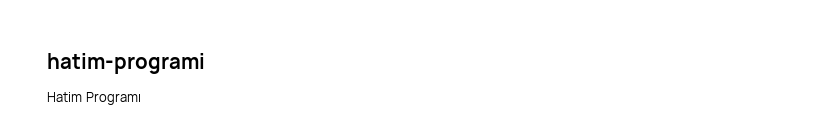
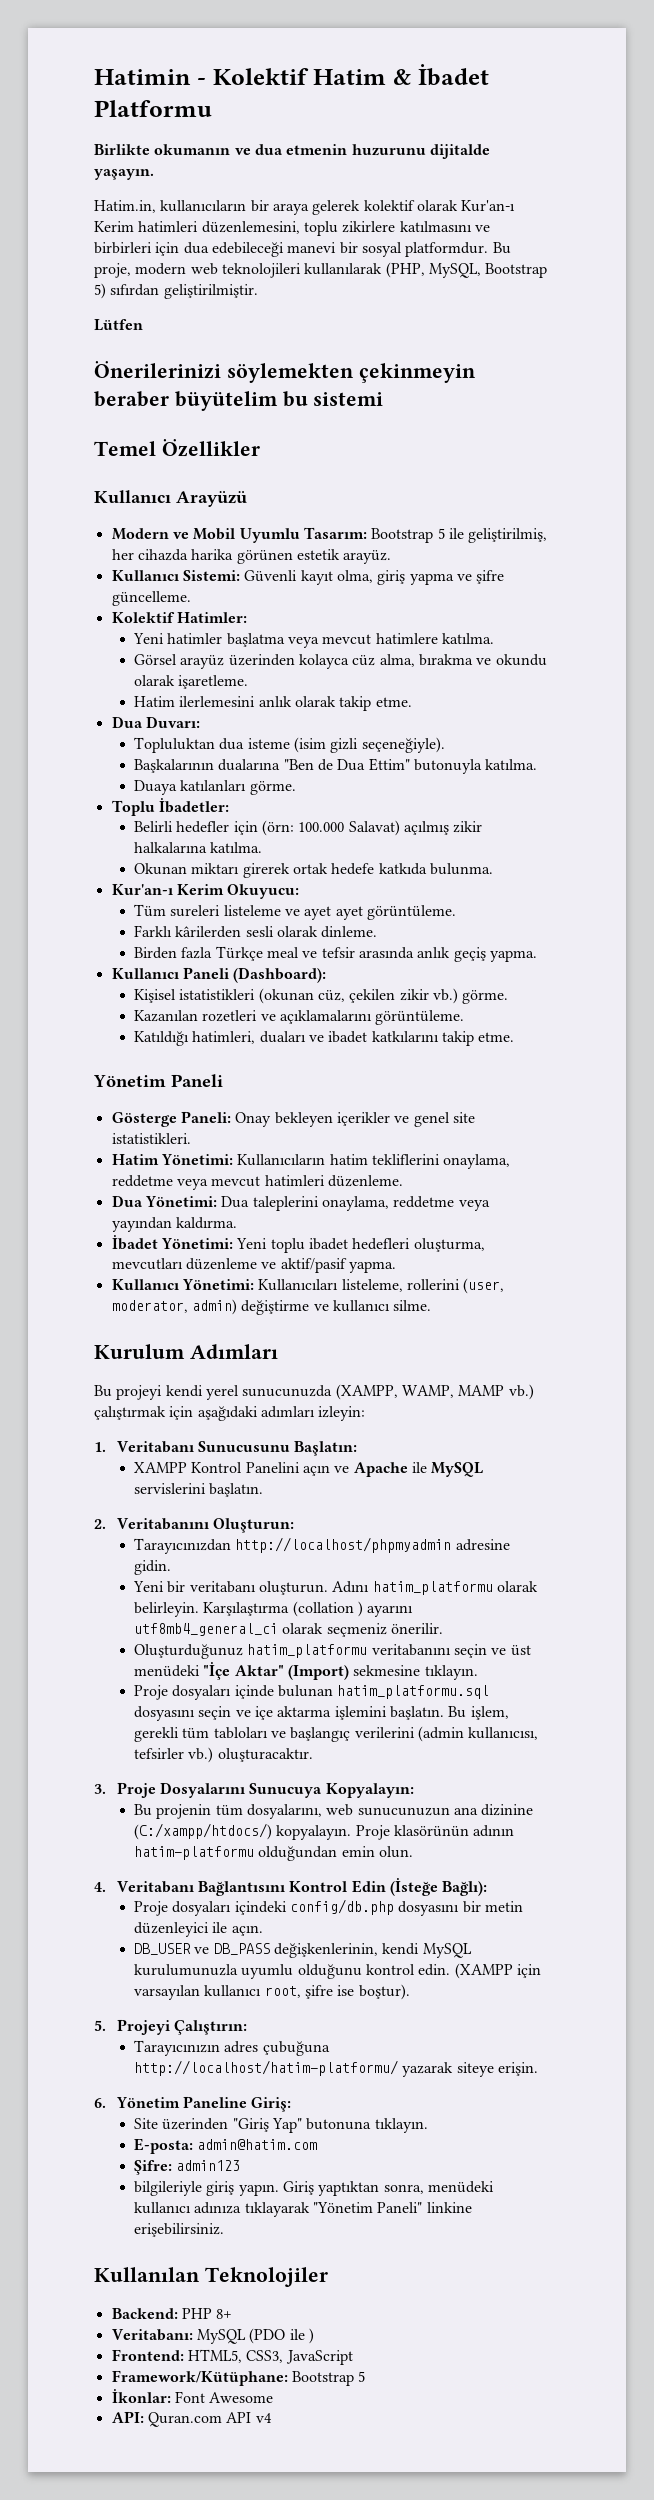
- hatim-programi
- Hatim Programı
+ Hatimin - Kolektif Hatim & İbadet Platformu
+ Birlikte okumanın ve dua etmenin huzurunu dijitalde yaşayın.
+ Hatim.in, kullanıcıların bir araya gelerek kolektif olarak Kur'an-ı Kerim hatimleri düzenlemesini, toplu zikirlere katılmasını ve birbirleri için dua edebileceği manevi bir sosyal platformdur. Bu proje, modern web teknolojileri kullanılarak (PHP, MySQL, Bootstrap 5) sıfırdan geliştirilmiştir.
+ Lütfen
+ Önerilerinizi söylemekten çekinmeyin beraber büyütelim bu sistemi
+ Temel Özellikler
+ Kullanıcı Arayüzü
+ Modern ve Mobil Uyumlu Tasarım: Bootstrap 5 ile geliştirilmiş, her cihazda harika görünen estetik arayüz.
+ Kullanıcı Sistemi: Güvenli kayıt olma, giriş yapma ve şifre güncelleme.
+ Kolektif Hatimler:
+ Yeni hatimler başlatma veya mevcut hatimlere katılma.
+ Görsel arayüz üzerinden kolayca cüz alma, bırakma ve okundu olarak işaretleme.
+ Hatim ilerlemesini anlık olarak takip etme.
+ Dua Duvarı:
+ Topluluktan dua isteme (isim gizli seçeneğiyle).
+ Başkalarının dualarına "Ben de Dua Ettim" butonuyla katılma.
+ Duaya katılanları görme.
+ Toplu İbadetler:
+ Belirli hedefler için (örn: 100.000 Salavat) açılmış zikir halkalarına katılma.
+ Okunan miktarı girerek ortak hedefe katkıda bulunma.
+ Kur'an-ı Kerim Okuyucu:
+ Tüm sureleri listeleme ve ayet ayet görüntüleme.
+ Farklı kârilerden sesli olarak dinleme.
+ Birden fazla Türkçe meal ve tefsir arasında anlık geçiş yapma.
+ Kullanıcı Paneli (Dashboard):
+ Kişisel istatistikleri (okunan cüz, çekilen zikir vb.) görme.
+ Kazanılan rozetleri ve açıklamalarını görüntüleme.
+ Katıldığı hatimleri, duaları ve ibadet katkılarını takip etme.
+ Yönetim Paneli
+ Gösterge Paneli: Onay bekleyen içerikler ve genel site istatistikleri.
+ Hatim Yönetimi: Kullanıcıların hatim tekliflerini onaylama, reddetme veya mevcut hatimleri düzenleme.
+ Dua Yönetimi: Dua taleplerini onaylama, reddetme veya yayından kaldırma.
+ İbadet Yönetimi: Yeni toplu ibadet hedefleri oluşturma, mevcutları düzenleme ve aktif/pasif yapma.
+ Kullanıcı Yönetimi: Kullanıcıları listeleme, rollerini (user, moderator, admin) değiştirme ve kullanıcı silme.
+ Kurulum Adımları
+ Bu projeyi kendi yerel sunucunuzda (XAMPP, WAMP, MAMP vb.) çalıştırmak için aşağıdaki adımları izleyin:
+ 1. Veritabanı Sunucusunu Başlatın:
+ XAMPP Kontrol Panelini açın ve Apache ile MySQL servislerini başlatın.
+ 2. Veritabanını Oluşturun:
+ Tarayıcınızdan http://localhost/phpmyadmin adresine gidin.
+ Yeni bir veritabanı oluşturun. Adını hatim_platformu olarak belirleyin. Karşılaştırma (collation ) ayarını utf8mb4_general_ci olarak seçmeniz önerilir.
+ Oluşturduğunuz hatim_platformu veritabanını seçin ve üst menüdeki "İçe Aktar" (Import) sekmesine tıklayın.
+ Proje dosyaları içinde bulunan hatim_platformu.sql dosyasını seçin ve içe aktarma işlemini başlatın. Bu işlem, gerekli tüm tabloları ve başlangıç verilerini (admin kullanıcısı, tefsirler vb.) oluşturacaktır.
+ 3. Proje Dosyalarını Sunucuya Kopyalayın:
+ Bu projenin tüm dosyalarını, web sunucunuzun ana dizinine (C:/xampp/htdocs/) kopyalayın. Proje klasörünün adının hatim-platformu olduğundan emin olun.
+ 4. Veritabanı Bağlantısını Kontrol Edin (İsteğe Bağlı):
+ Proje dosyaları içindeki config/db.php dosyasını bir metin düzenleyici ile açın.
+ DB_USER ve DB_PASS değişkenlerinin, kendi MySQL kurulumunuzla uyumlu olduğunu kontrol edin. (XAMPP için varsayılan kullanıcı root, şifre ise boştur).
+ 5. Projeyi Çalıştırın:
+ Tarayıcınızın adres çubuğuna http://localhost/hatim-platformu/ yazarak siteye erişin.
+ 6. Yönetim Paneline Giriş:
+ Site üzerinden "Giriş Yap" butonuna tıklayın.
+ E-posta: admin@hatim.com
+ Şifre: admin123
+ bilgileriyle giriş yapın. Giriş yaptıktan sonra, menüdeki kullanıcı adınıza tıklayarak "Yönetim Paneli" linkine erişebilirsiniz.
+ Kullanılan Teknolojiler
+ Backend: PHP 8+
+ Veritabanı: MySQL (PDO ile )
+ Frontend: HTML5, CSS3, JavaScript
+ Framework/Kütüphane: Bootstrap 5
+ İkonlar: Font Awesome
+ API: Quran.com API v4

